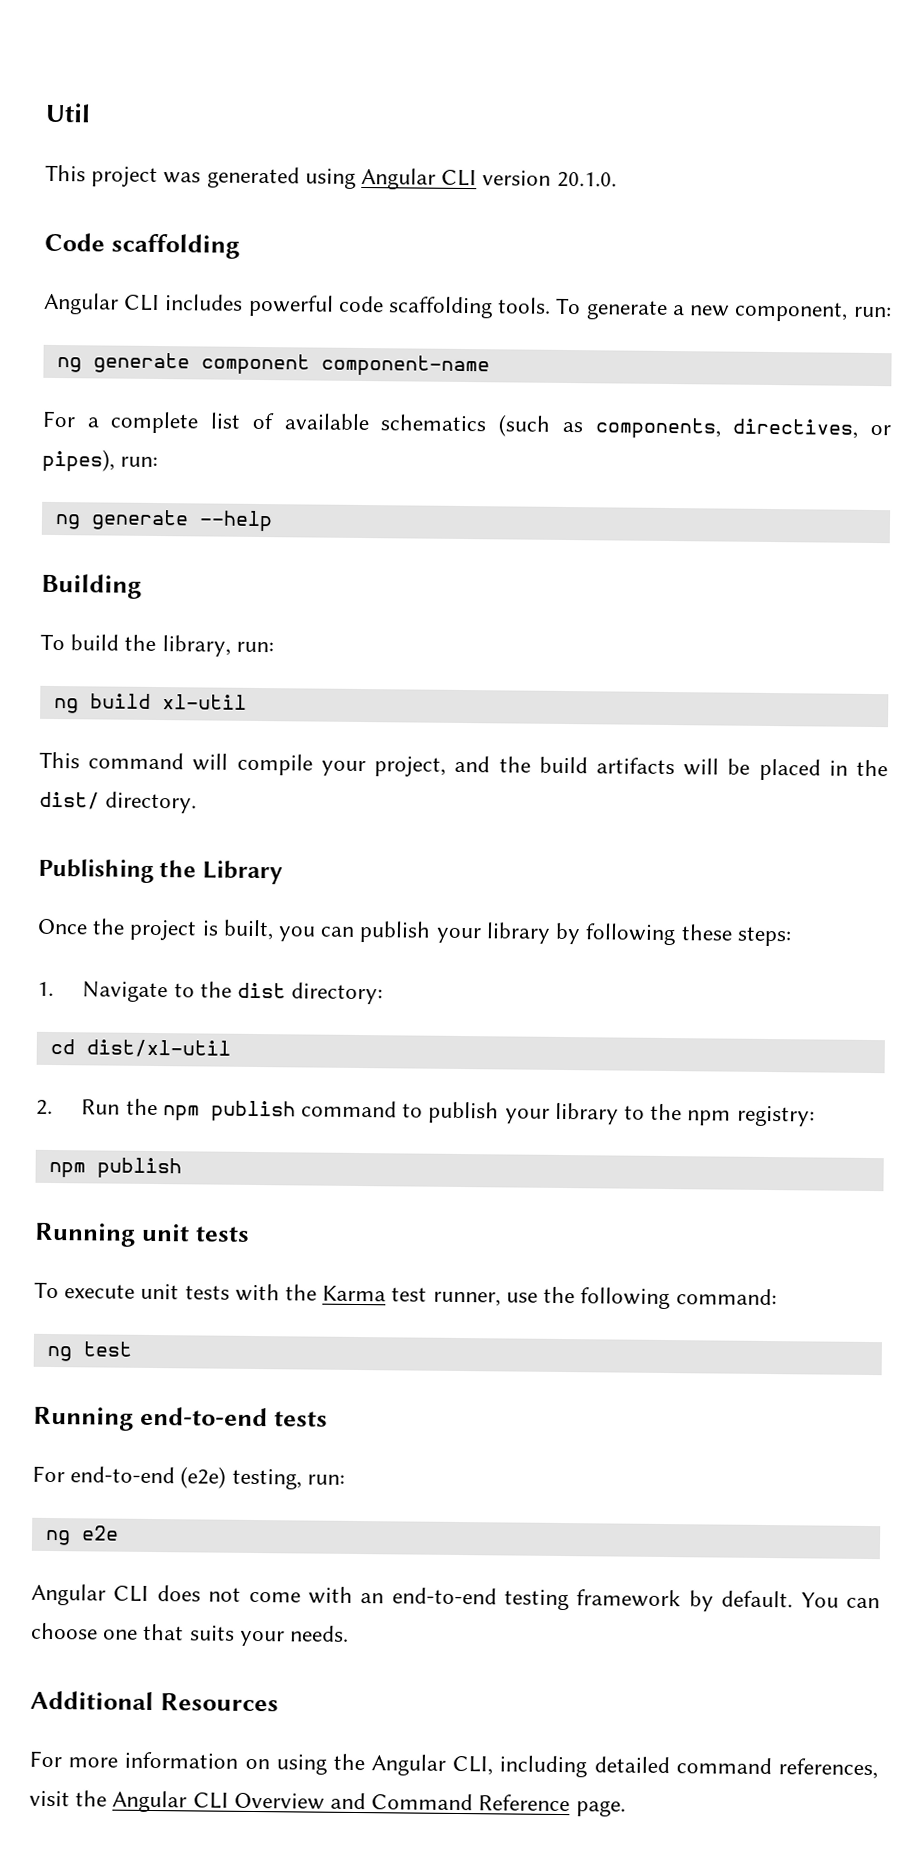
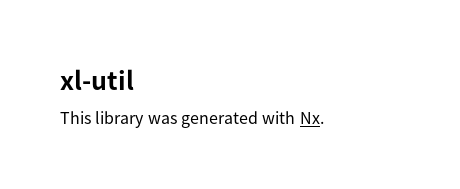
- Util
- This project was generated using Angular CLI version 20.1.0.
- Code scaffolding
- Angular CLI includes powerful code scaffolding tools. To generate a new component, run:
- ng generate component component-name
- For a complete list of available schematics (such as components, directives, or pipes), run:
- ng generate --help
- Building
- To build the library, run:
- ng build xl-util
- This command will compile your project, and the build artifacts will be placed in the dist/ directory.
- Publishing the Library
- Once the project is built, you can publish your library by following these steps:
- 1. Navigate to the dist directory:
- cd dist/xl-util
- 2. Run the npm publish command to publish your library to the npm registry:
- npm publish
- Running unit tests
- To execute unit tests with the Karma test runner, use the following command:
- ng test
- Running end-to-end tests
- For end-to-end (e2e) testing, run:
- ng e2e
- Angular CLI does not come with an end-to-end testing framework by default. You can choose one that suits your needs.
- Additional Resources
- For more information on using the Angular CLI, including detailed command references, visit the Angular CLI Overview and Command Reference page.
+ xl-util
+ This library was generated with Nx.

